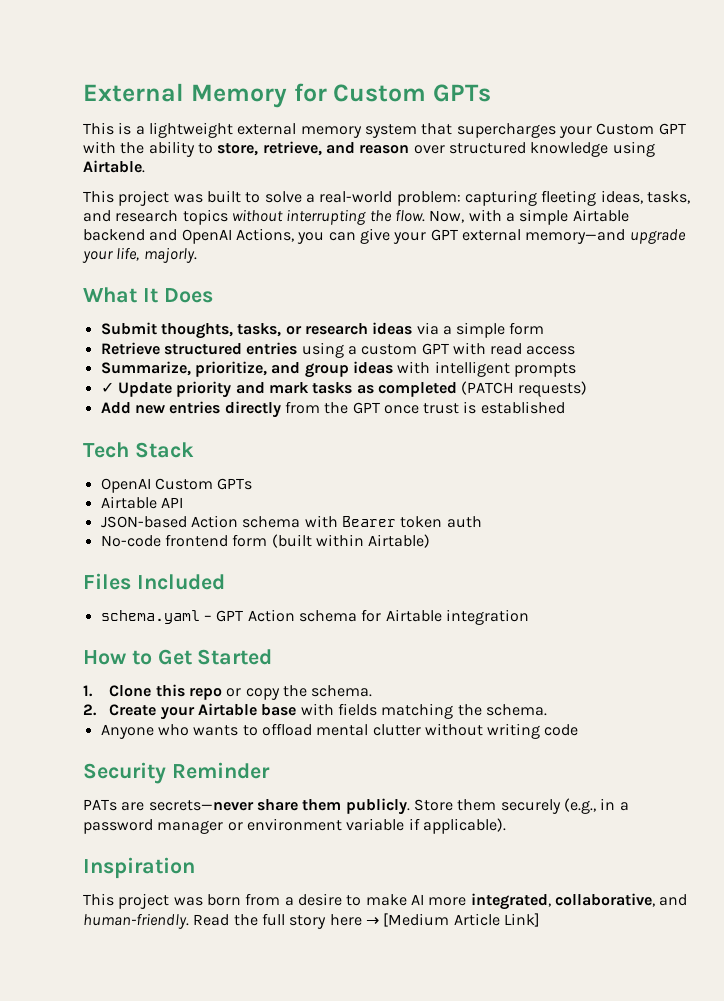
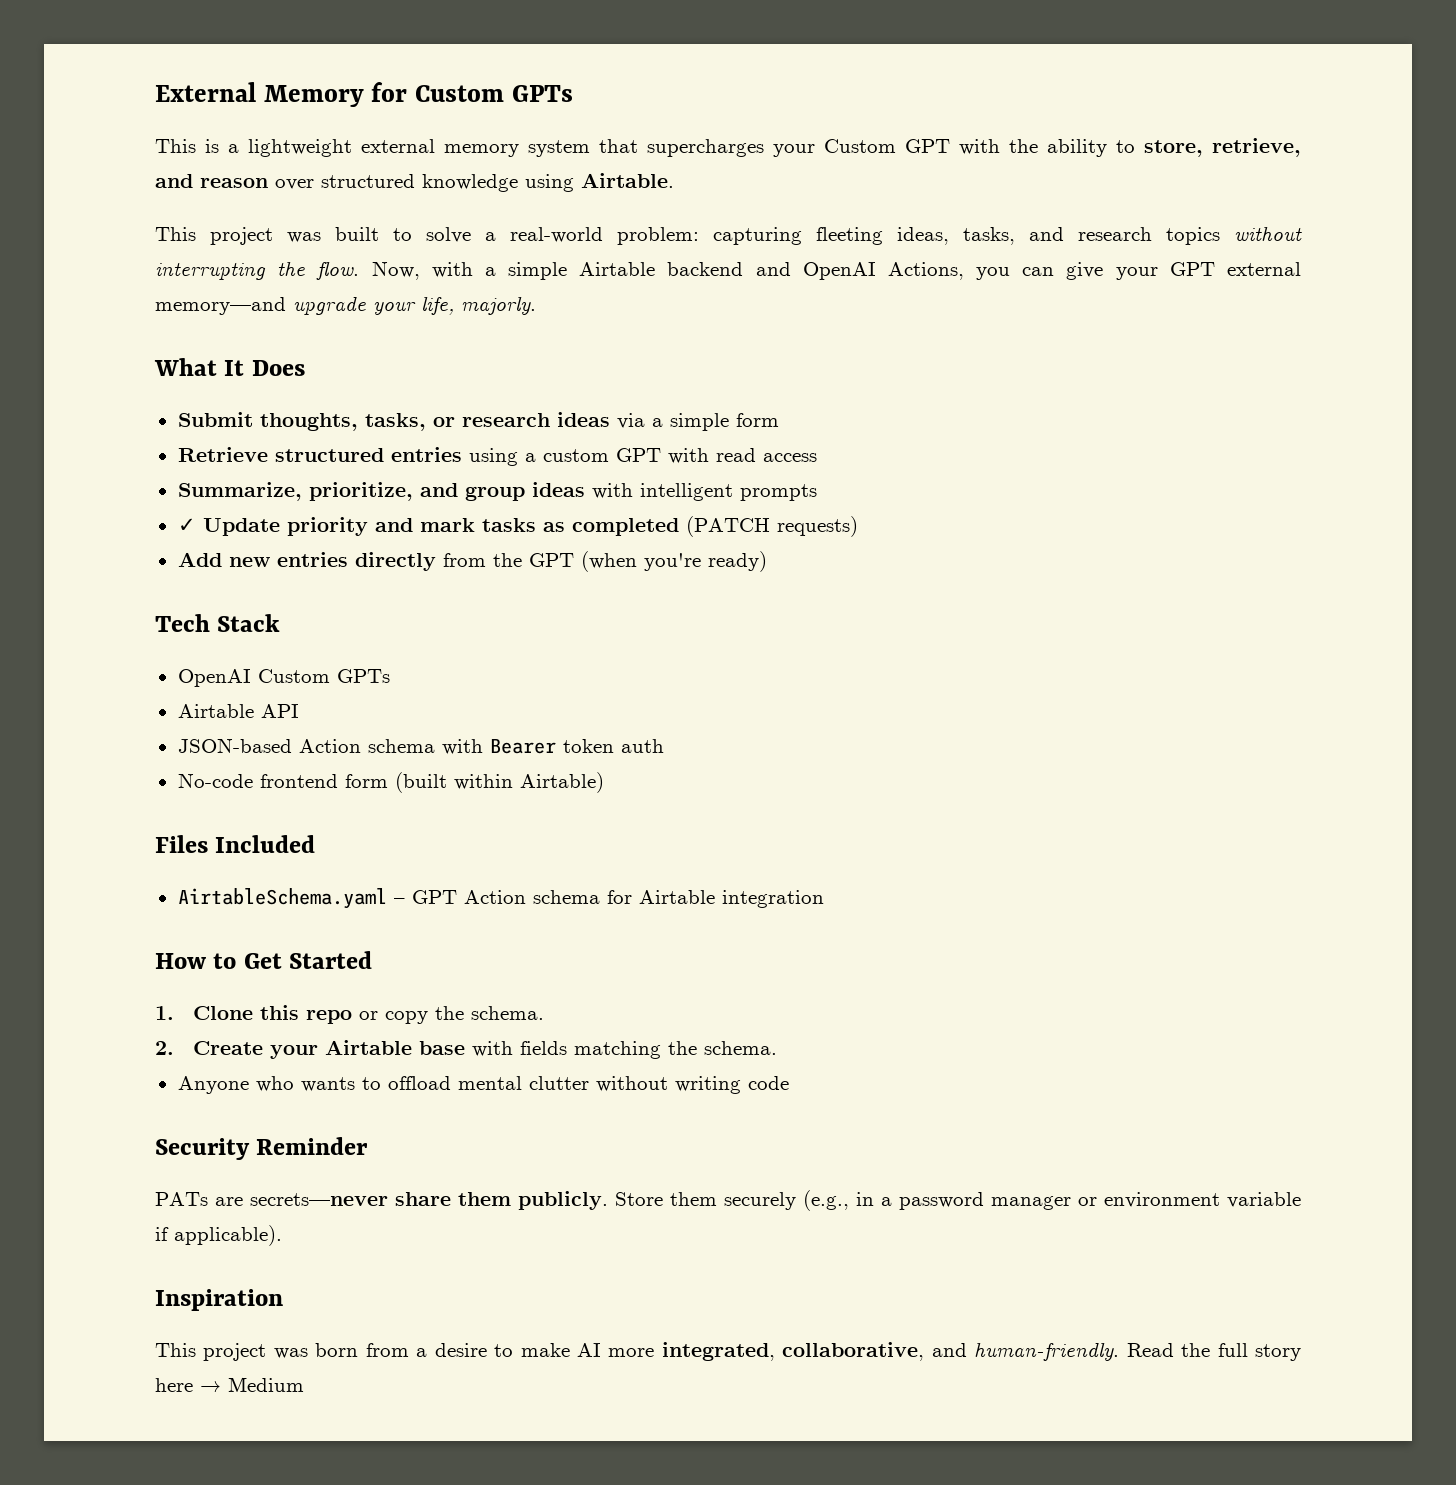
- Add new entries directly from the GPT once trust is established
+ Add new entries directly from the GPT (when you're ready)
- schema.yaml – GPT Action schema for Airtable integration
+ AirtableSchema.yaml – GPT Action schema for Airtable integration
- Read the full story here → [Medium Article Link]
+ Read the full story here → Medium

